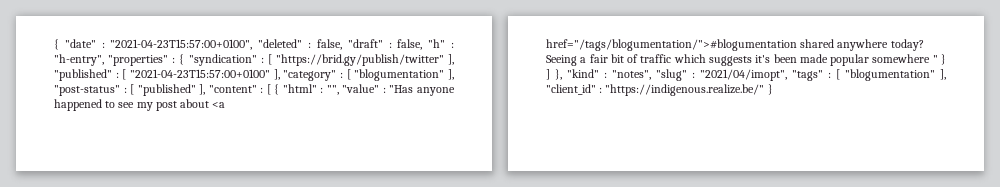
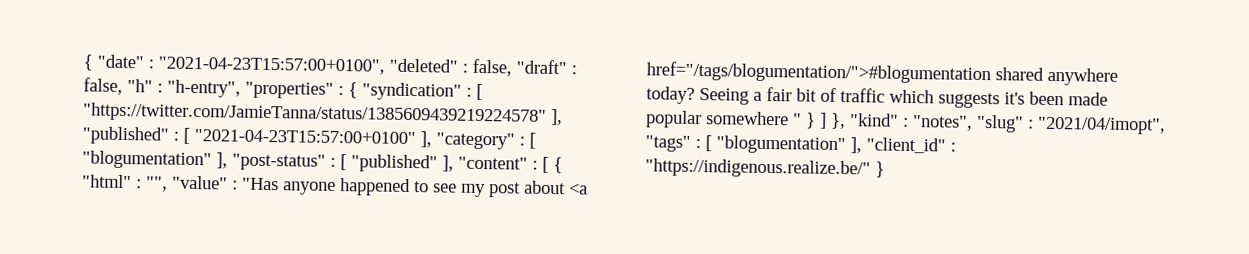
- { "date" : "2021-04-23T15:57:00+0100", "deleted" : false, "draft" : false, "h" : "h-entry", "properties" : { "syndication" : [ "https://brid.gy/publish/twitter" ], "published" : [ "2021-04-23T15:57:00+0100" ], "category" : [ "blogumentation" ], "post-status" : [ "published" ], "content" : [ { "html" : "", "value" : "Has anyone happened to see my post about <a href="/tags/blogumentation/">#blogumentation shared anywhere today?
+ { "date" : "2021-04-23T15:57:00+0100", "deleted" : false, "draft" : false, "h" : "h-entry", "properties" : { "syndication" : [ "https://twitter.com/JamieTanna/status/1385609439219224578" ], "published" : [ "2021-04-23T15:57:00+0100" ], "category" : [ "blogumentation" ], "post-status" : [ "published" ], "content" : [ { "html" : "", "value" : "Has anyone happened to see my post about <a href="/tags/blogumentation/">#blogumentation shared anywhere today?

